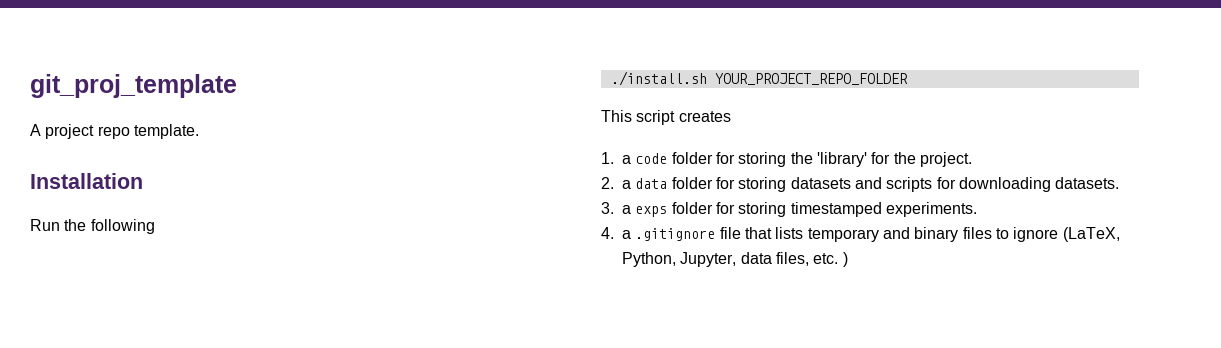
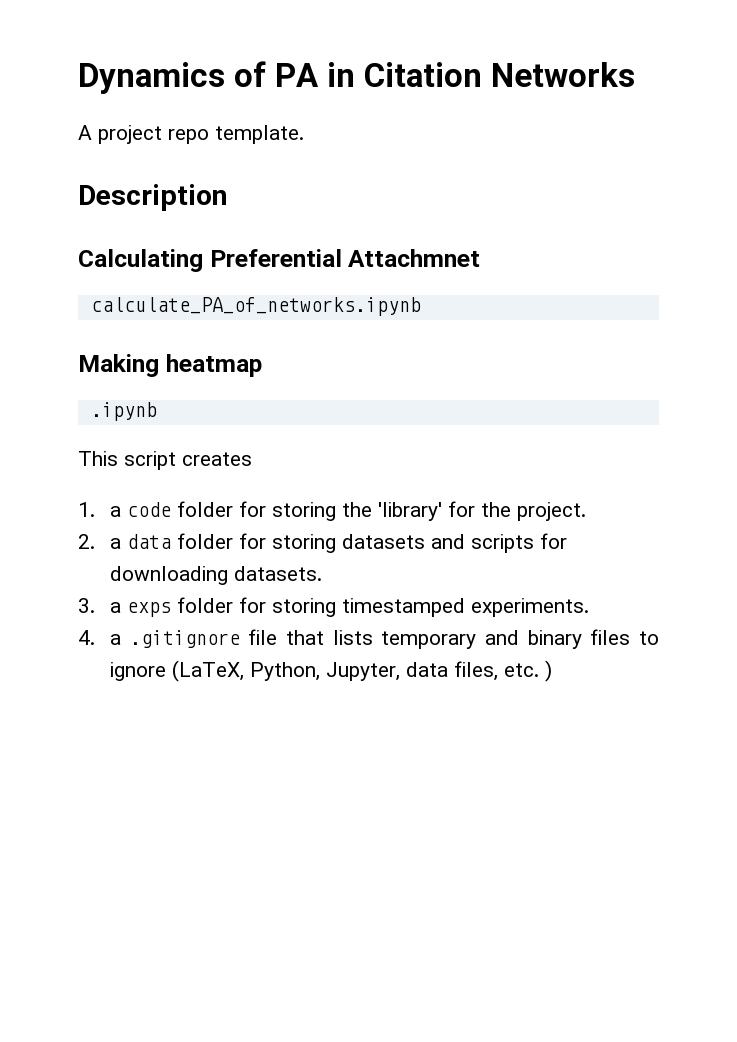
- git_proj_template
+ Dynamics of PA in Citation Networks
  A project repo template.
- Installation
- Run the following
- ./install.sh YOUR_PROJECT_REPO_FOLDER
+ Description
+ Calculating Preferential Attachmnet
+ calculate_PA_of_networks.ipynb
+ Making heatmap
+ .ipynb

